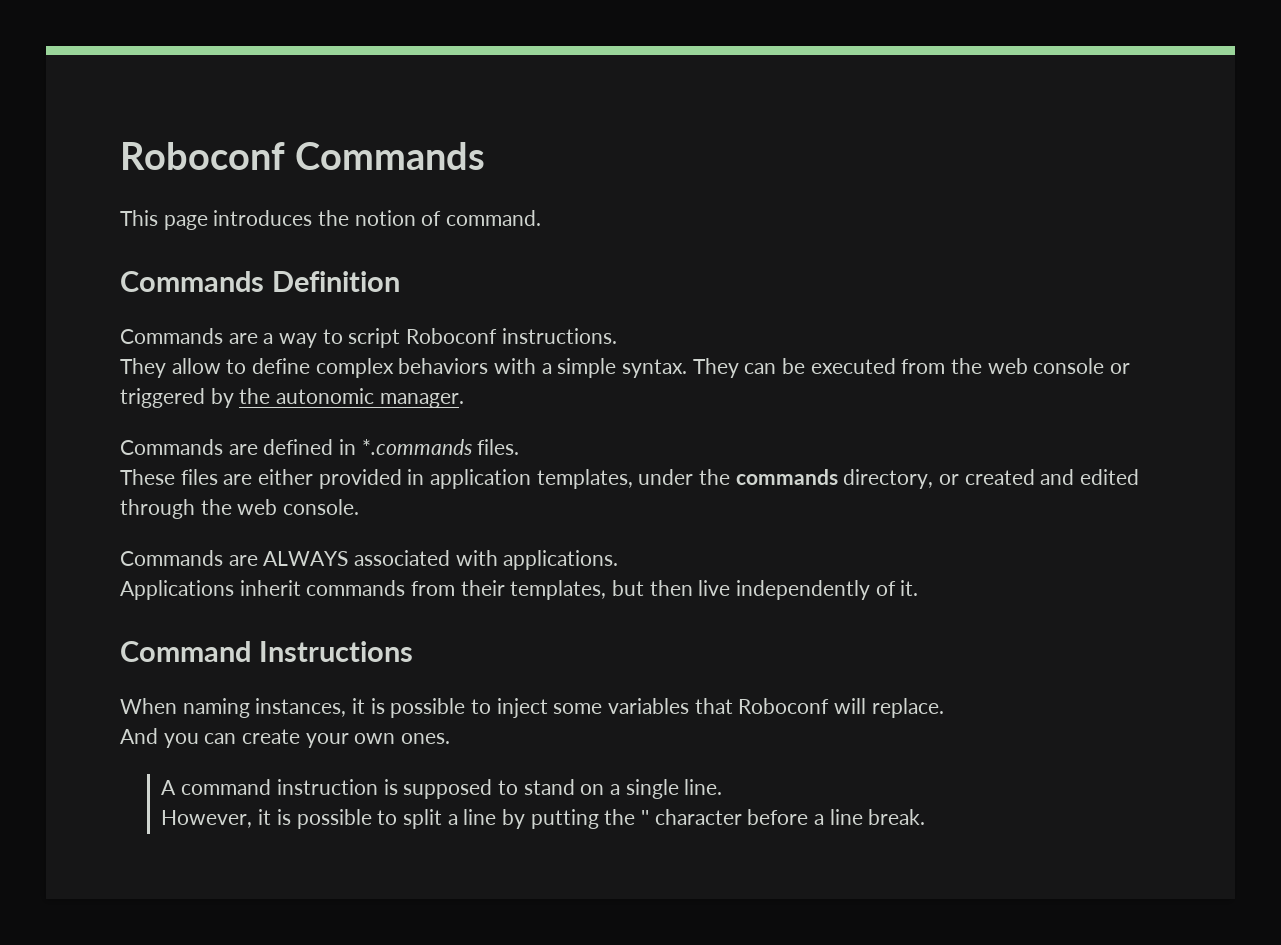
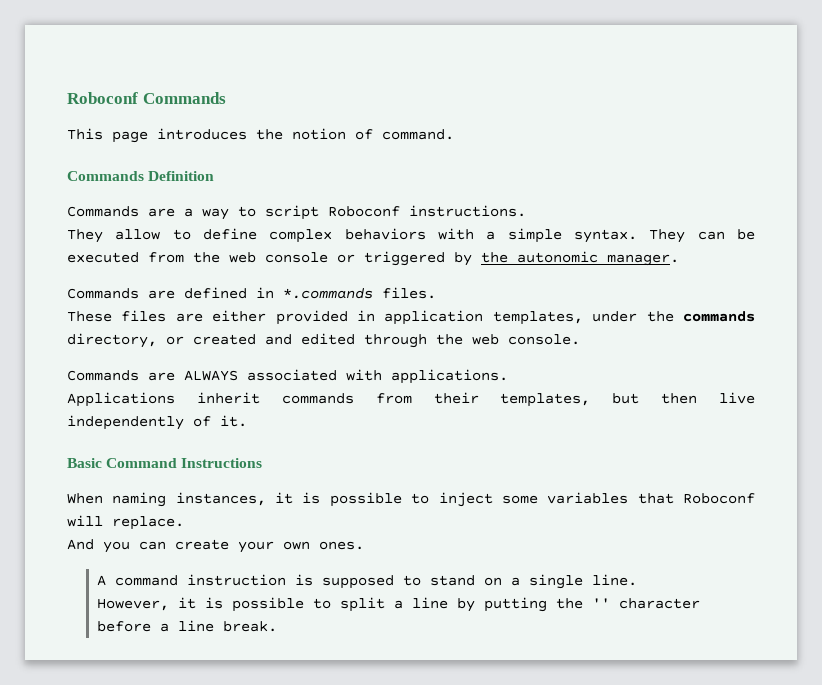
- Command Instructions
+ Basic Command Instructions

